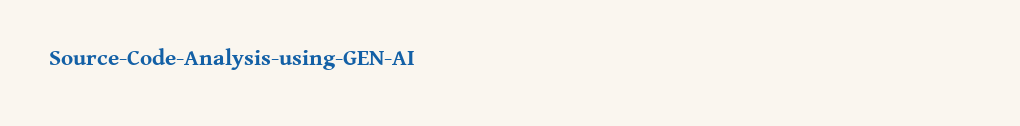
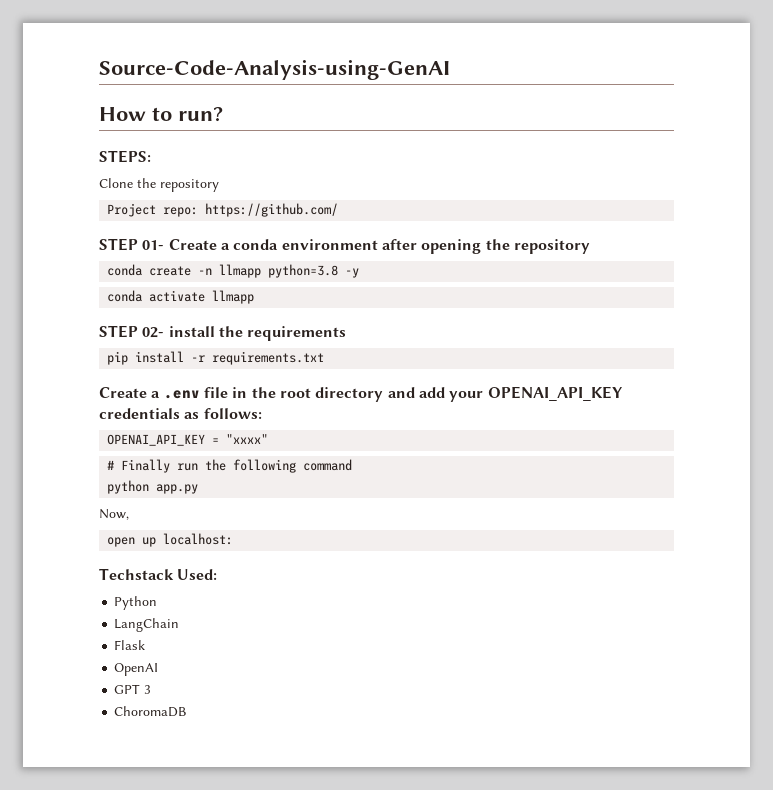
- Source-Code-Analysis-using-GEN-AI
+ Source-Code-Analysis-using-GenAI
+ How to run?
+ STEPS:
+ Clone the repository
+ Project repo: https://github.com/
+ STEP 01- Create a conda environment after opening the repository
+ conda create -n llmapp python=3.8 -y
+ conda activate llmapp
+ STEP 02- install the requirements
+ pip install -r requirements.txt
+ Create a .env file in the root directory and add your OPENAI_API_KEY credentials as follows:
+ OPENAI_API_KEY = "xxxx"
+ # Finally run the following command
+ python app.py
+ Now,
+ open up localhost:
+ Techstack Used:
+ Python
+ LangChain
+ Flask
+ OpenAI
+ GPT 3
+ ChoromaDB

